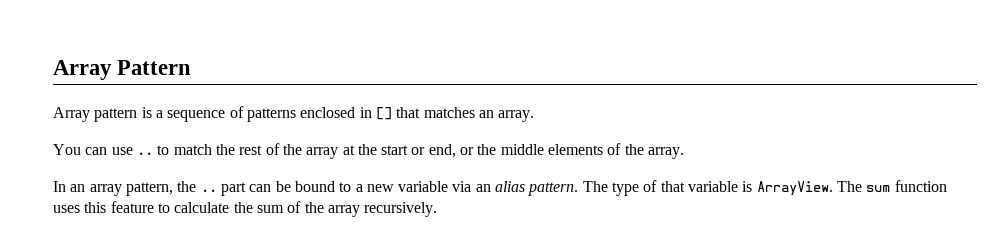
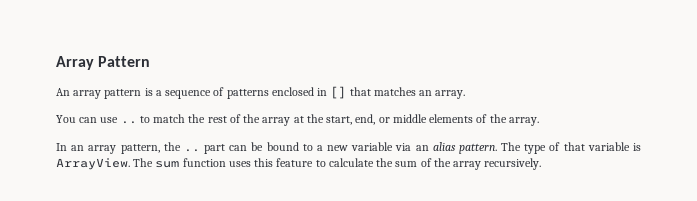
- Array pattern is a sequence of patterns enclosed in [] that matches an array.
+ An array pattern is a sequence of patterns enclosed in [] that matches an array.
- You can use .. to match the rest of the array at the start or end, or the middle elements of the array.
+ You can use .. to match the rest of the array at the start, end, or middle elements of the array.

